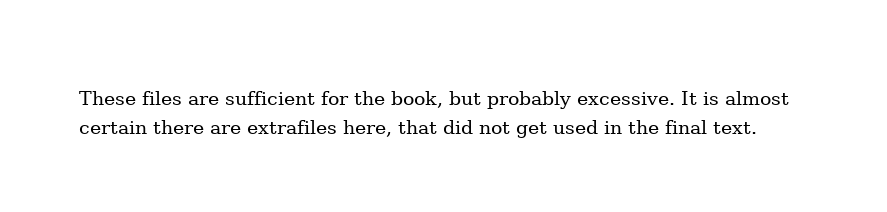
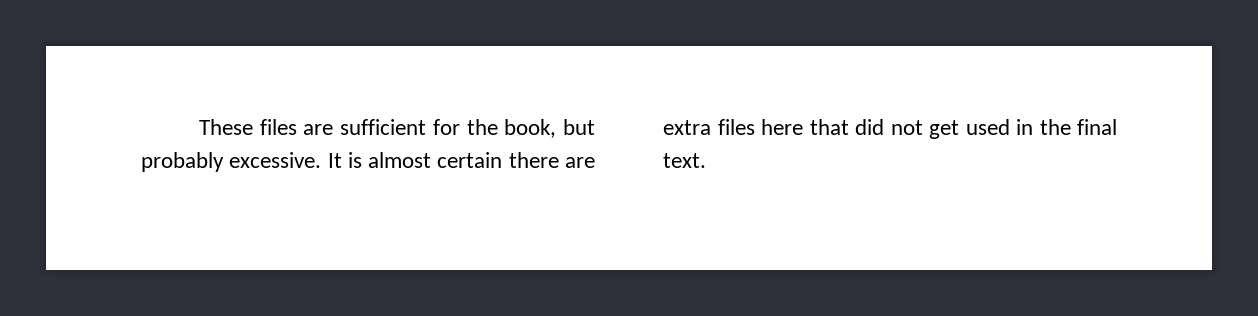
- It is almost certain there are extrafiles here, that did not get used in the final text.
+ It is almost certain there are extra files here that did not get used in the final text.

